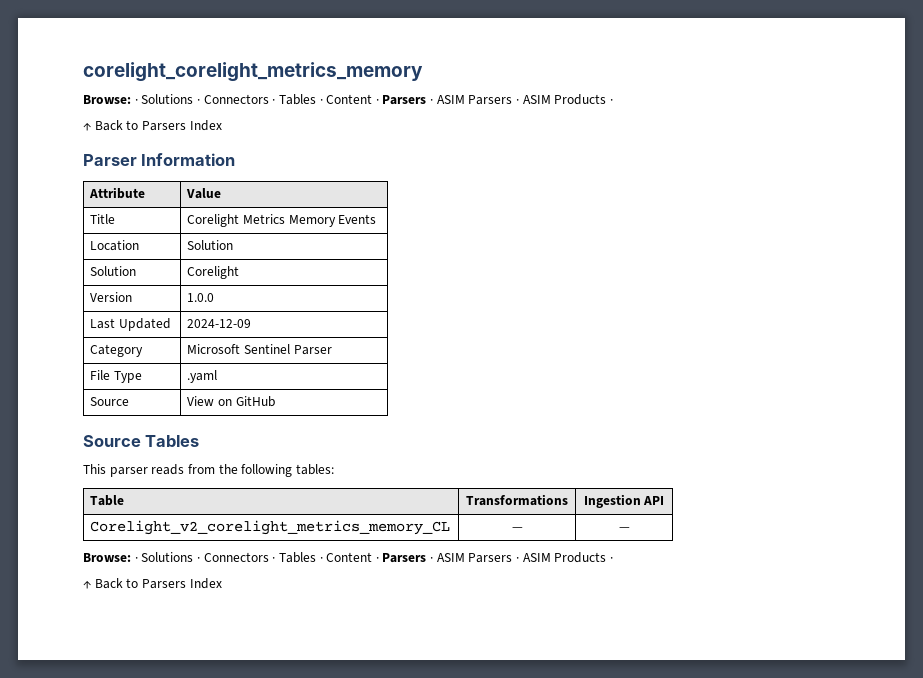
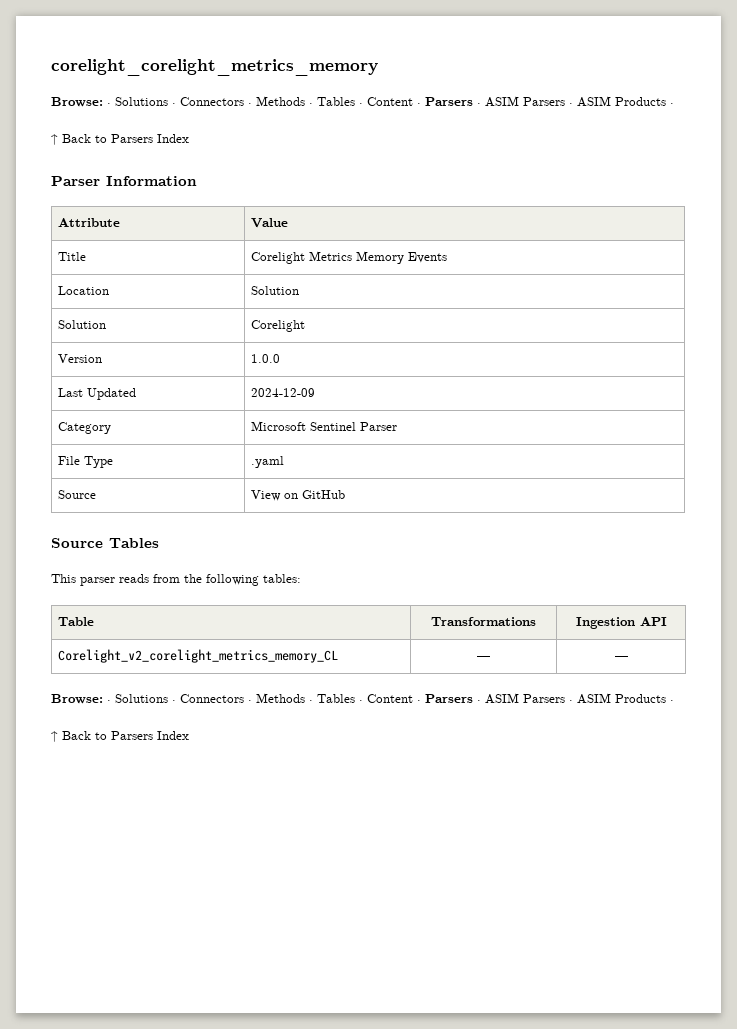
  corelight_corelight_metrics_memory
- Browse: · Solutions · Connectors · Tables · Content · Parsers · ASIM Parsers · ASIM Products ·
+ Browse: · Solutions · Connectors · Methods · Tables · Content · Parsers · ASIM Parsers · ASIM Products ·
  Corelight_v2_corelight_metrics_memory_CL | — | —
- Browse: · Solutions · Connectors · Tables · Content · Parsers · ASIM Parsers · ASIM Products ·
+ Browse: · Solutions · Connectors · Methods · Tables · Content · Parsers · ASIM Parsers · ASIM Products ·

